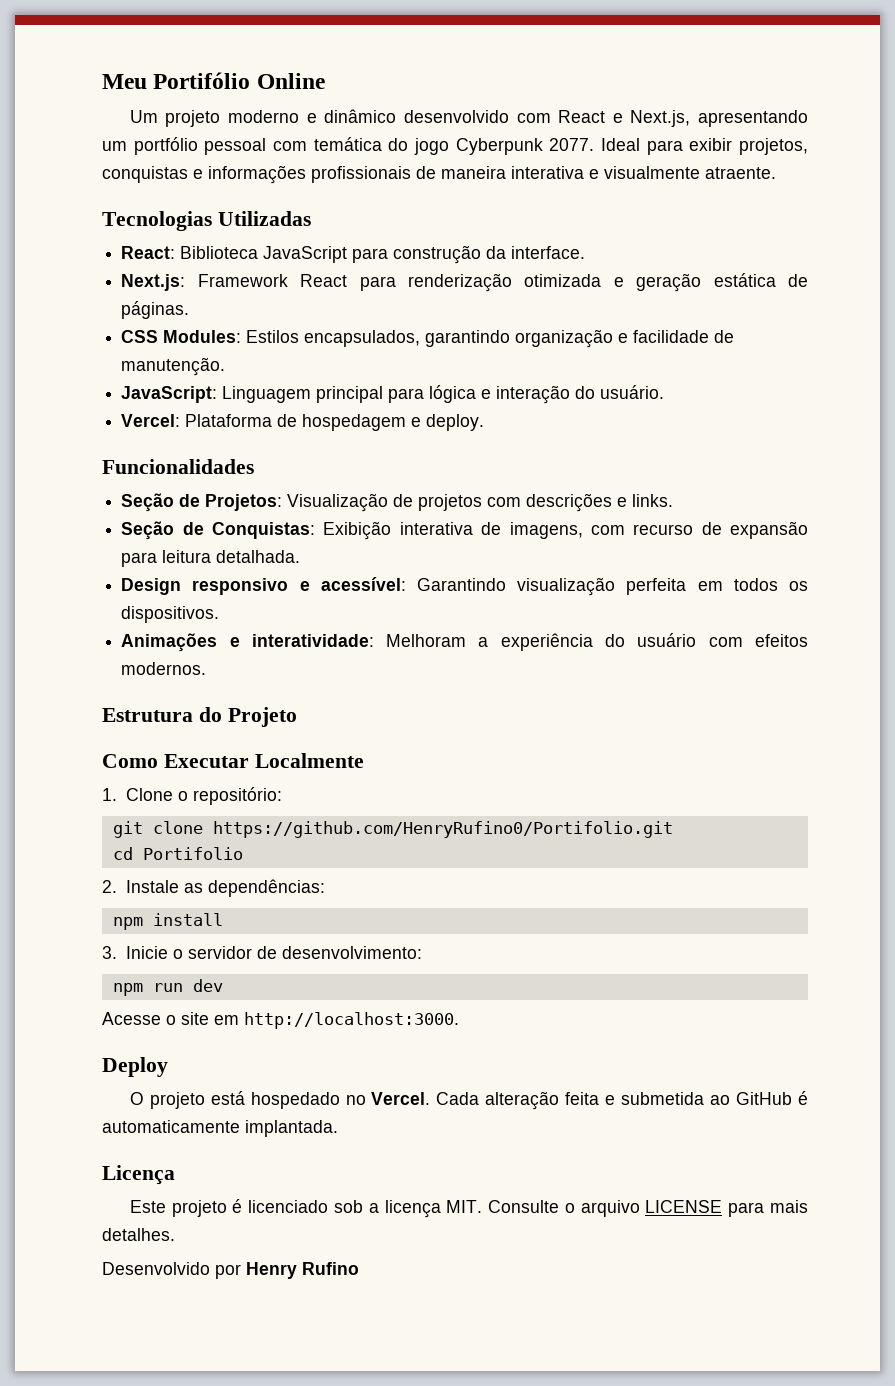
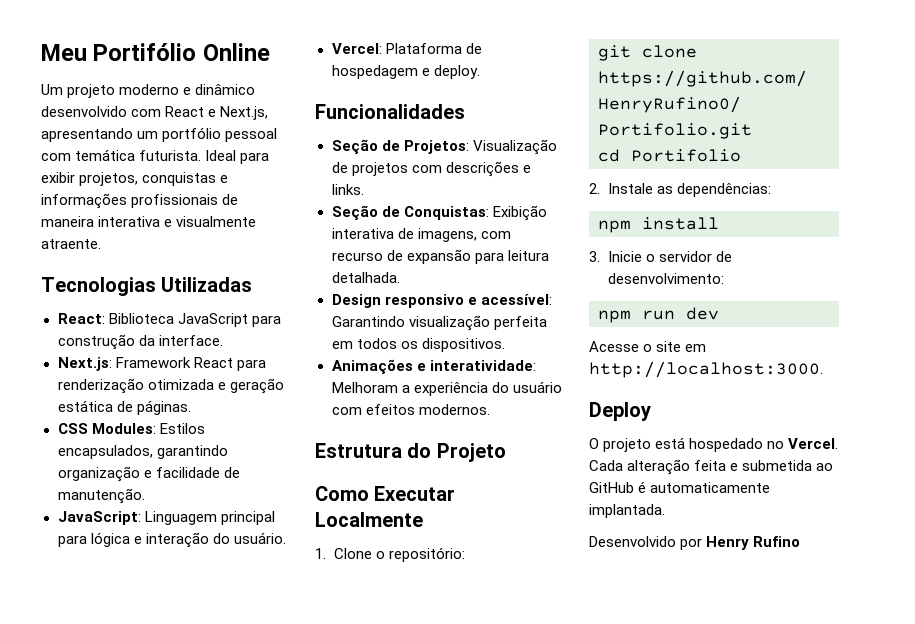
- Um projeto moderno e dinâmico desenvolvido com React e Next.js, apresentando um portfólio pessoal com temática do jogo Cyberpunk 2077.
+ Um projeto moderno e dinâmico desenvolvido com React e Next.js, apresentando um portfólio pessoal com temática futurista.
- Licença
- Este projeto é licenciado sob a licença MIT. Consulte o arquivo LICENSE para mais detalhes.

